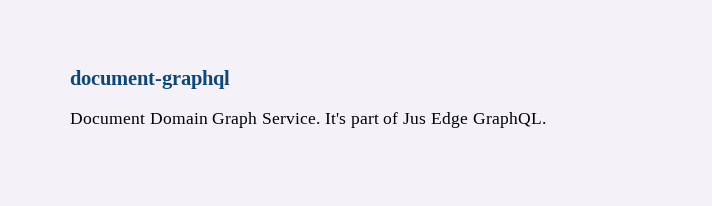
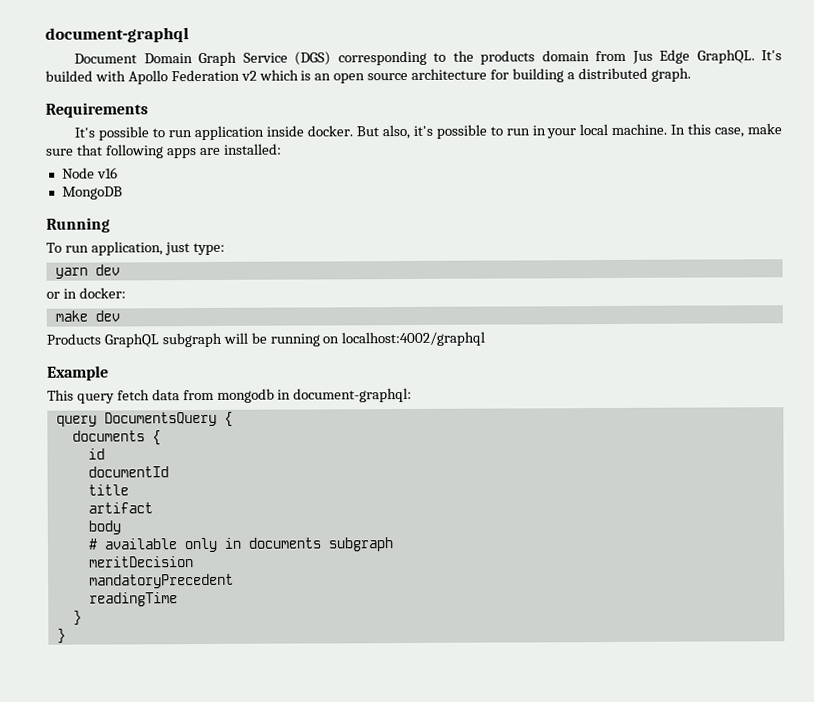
- Document Domain Graph Service. It's part of Jus Edge GraphQL.
+ Document Domain Graph Service (DGS) corresponding to the products domain from Jus Edge GraphQL. It's builded with Apollo Federation v2 which is an open source architecture for building a distributed graph.
+ Requirements
+ It's possible to run application inside docker. But also, it's possible to run in your local machine. In this case, make sure that following apps are installed:
+ Node v16
+ MongoDB
+ Running
+ To run application, just type:
+ yarn dev
+ or in docker:
+ make dev
+ Products GraphQL subgraph will be running on localhost:4002/graphql
+ Example
+ This query fetch data from mongodb in document-graphql:
+ query DocumentsQuery {
+ documents {
+ id
+ documentId
+ title
+ artifact
+ body
+ # available only in documents subgraph
+ meritDecision
+ mandatoryPrecedent
+ readingTime
+ }
+ }

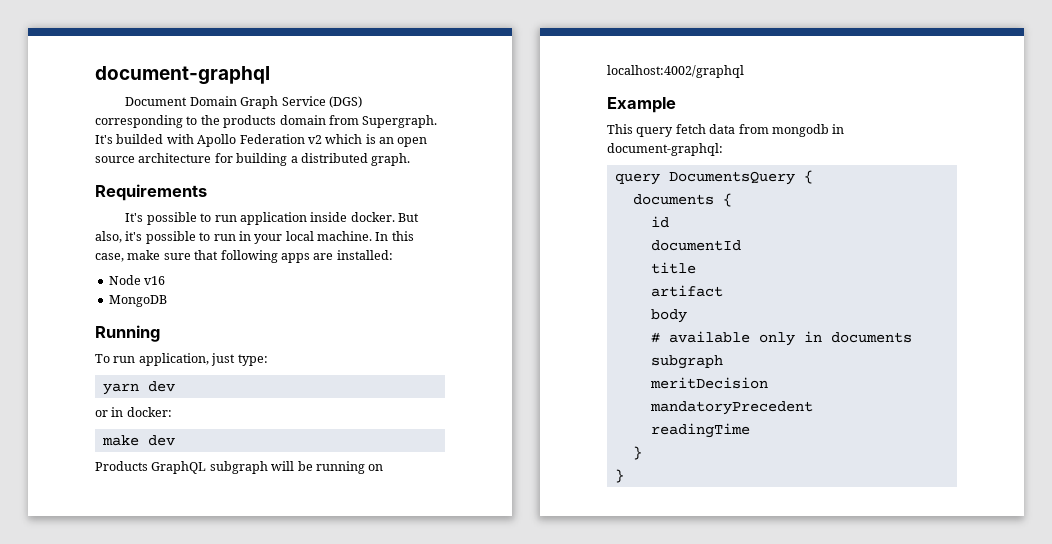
- Document Domain Graph Service (DGS) corresponding to the products domain from Jus Edge GraphQL.
+ Document Domain Graph Service (DGS) corresponding to the products domain from Supergraph.

